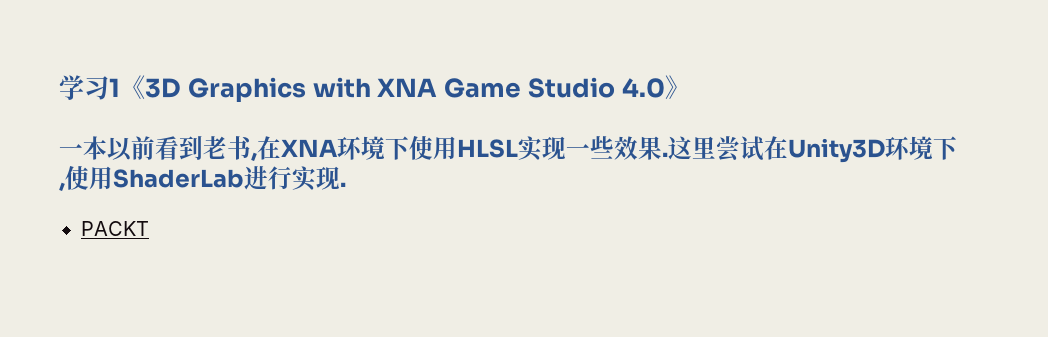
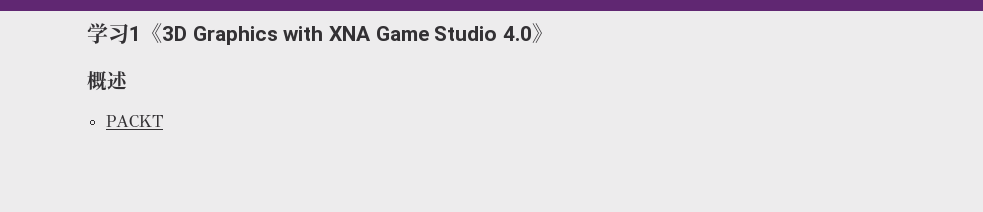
- 一本以前看到老书,在XNA环境下使用HLSL实现一些效果.这里尝试在Unity3D环境下,使用ShaderLab进行实现.
+ 概述

